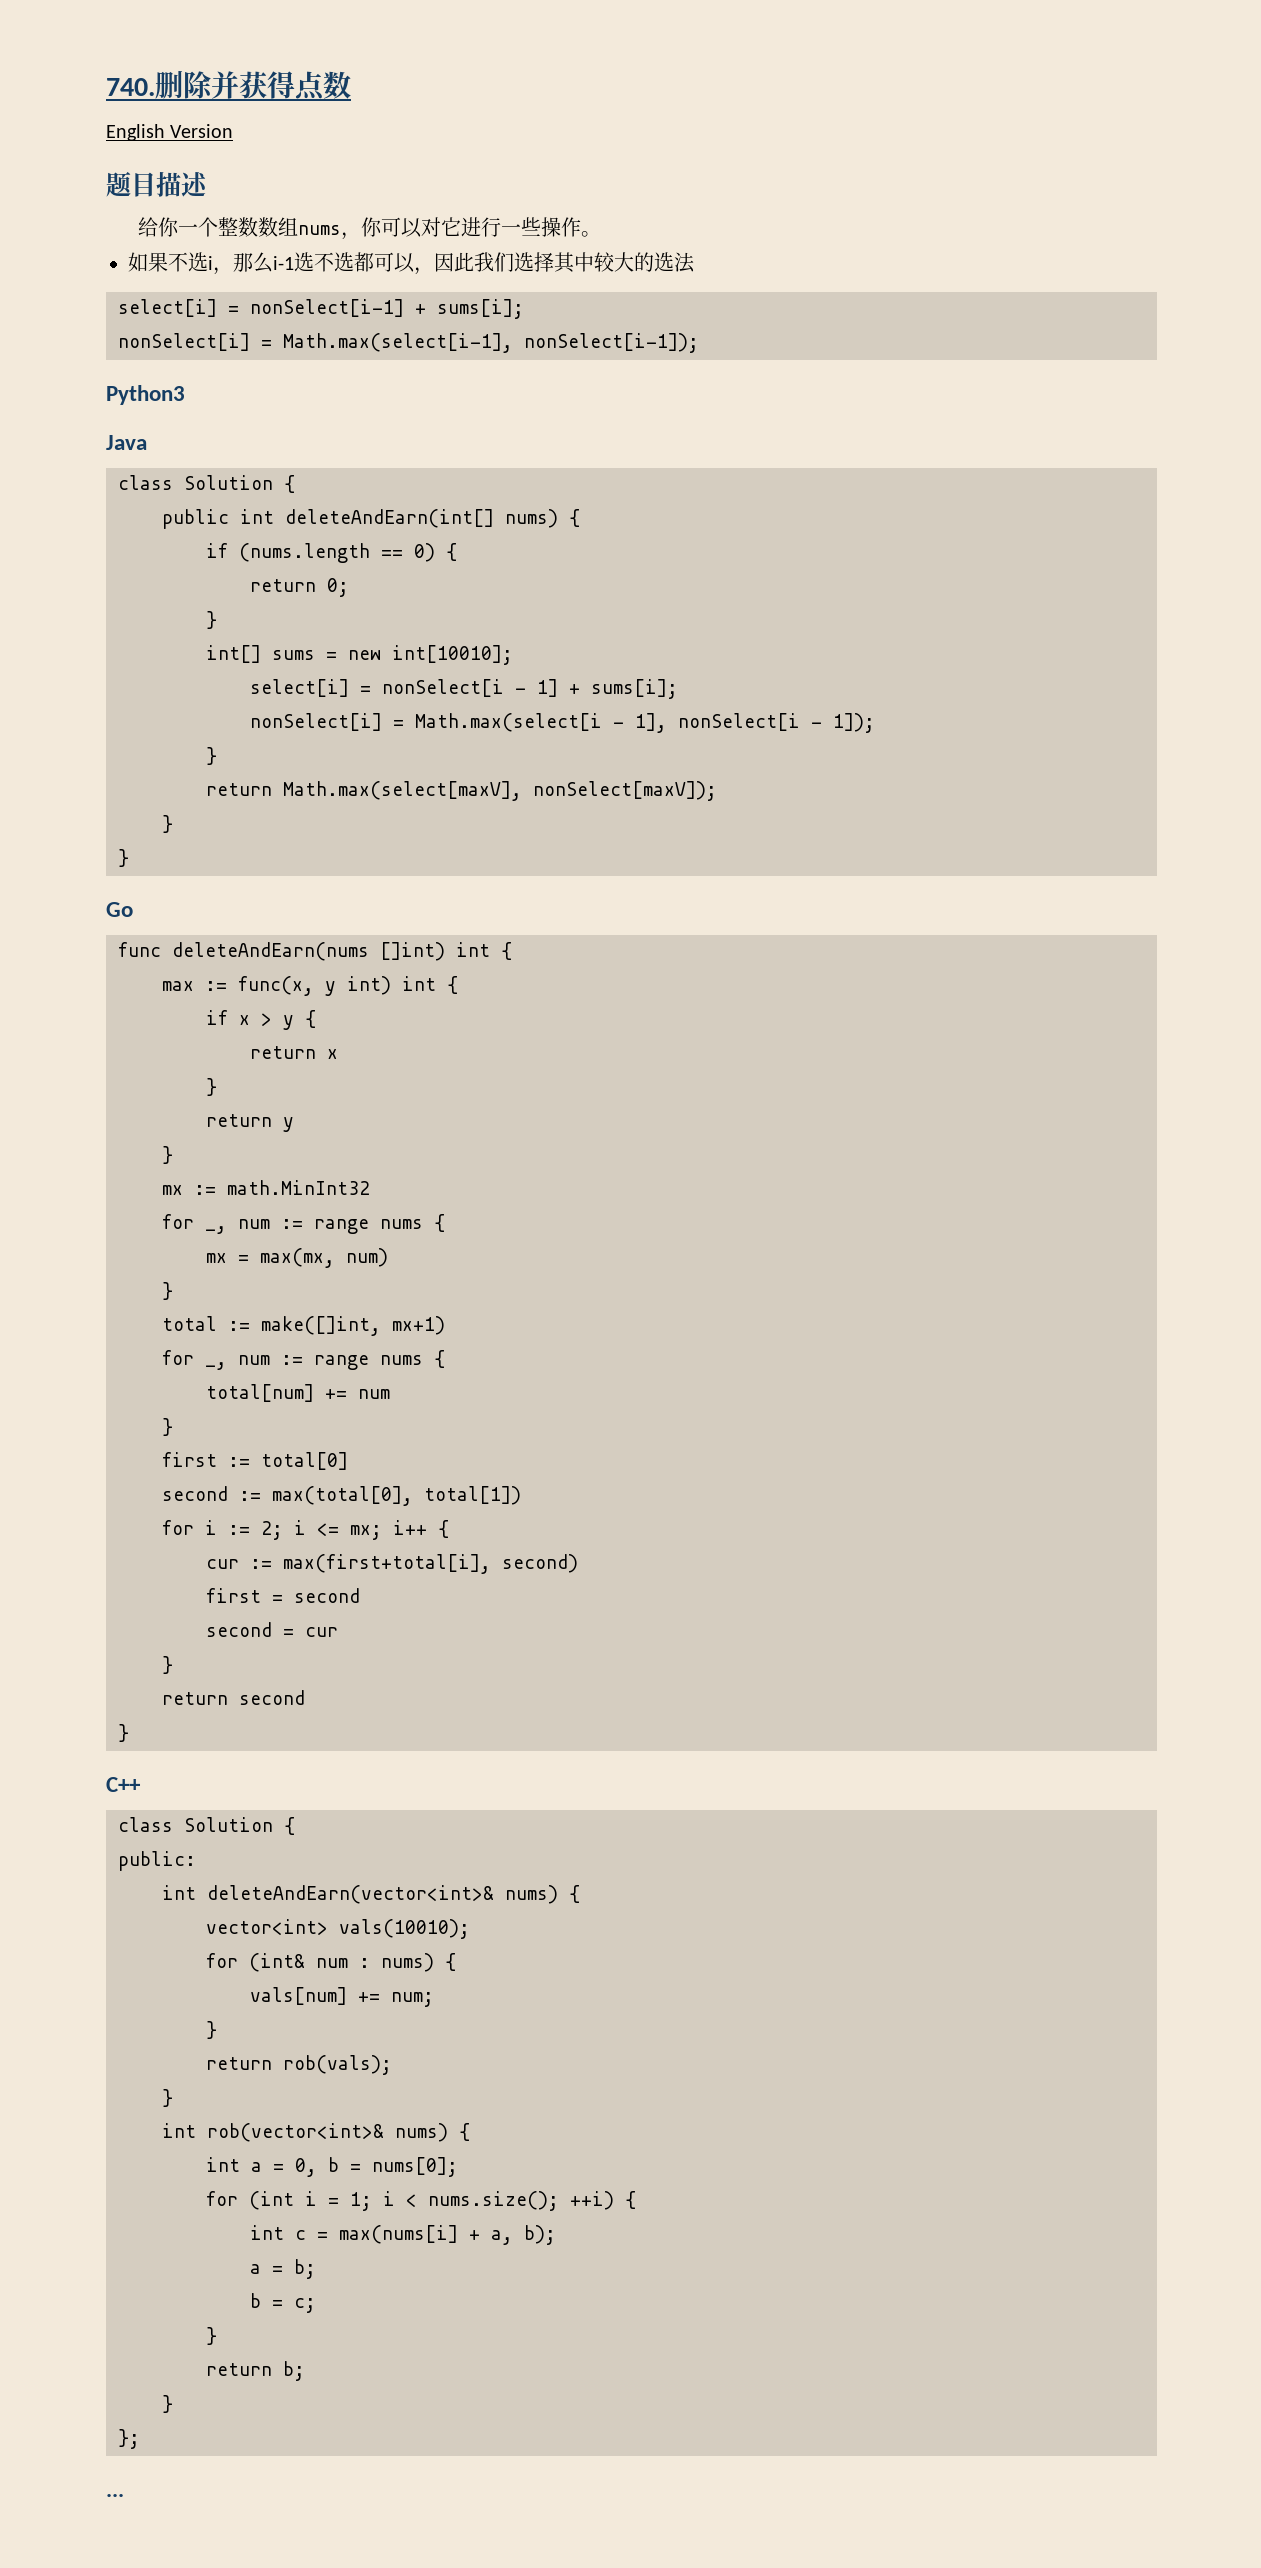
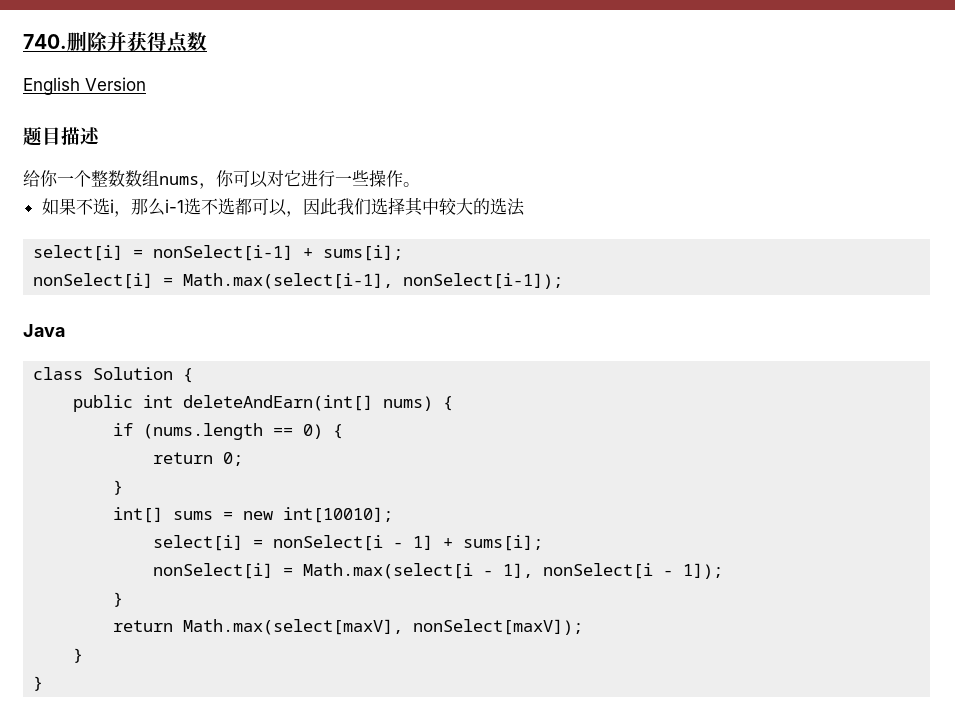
- Python3
- Go
- func deleteAndEarn(nums []int) int {
- max := func(x, y int) int {
- if x > y {
- return x
- }
- return y
- }
- mx := math.MinInt32
- for _, num := range nums {
- mx = max(mx, num)
- }
- total := make([]int, mx+1)
- for _, num := range nums {
- total[num] += num
- }
- first := total[0]
- second := max(total[0], total[1])
- for i := 2; i <= mx; i++ {
- cur := max(first+total[i], second)
- first = second
- second = cur
- }
- return second
- }
- C++
- class Solution {
- public:
- int deleteAndEarn(vector<int>& nums) {
- vector<int> vals(10010);
- for (int& num : nums) {
- vals[num] += num;
- }
- return rob(vals);
- }
- int rob(vector<int>& nums) {
- int a = 0, b = nums[0];
- for (int i = 1; i < nums.size(); ++i) {
- int c = max(nums[i] + a, b);
- a = b;
- b = c;
- }
- return b;
- }
- };
- ...

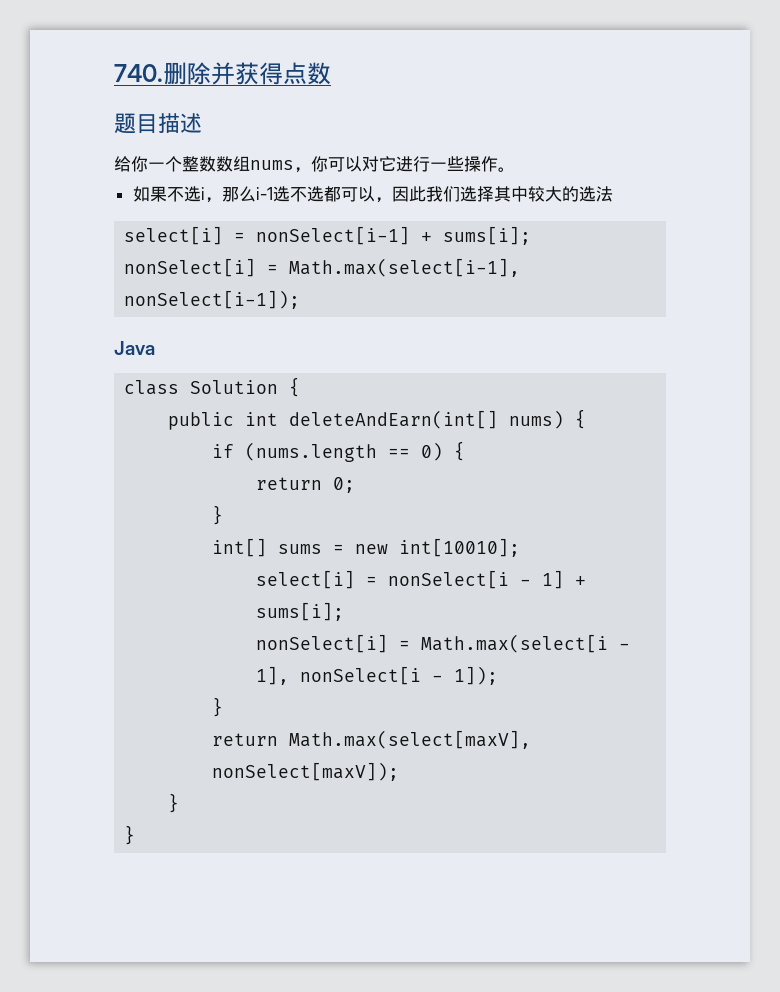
- English Version

